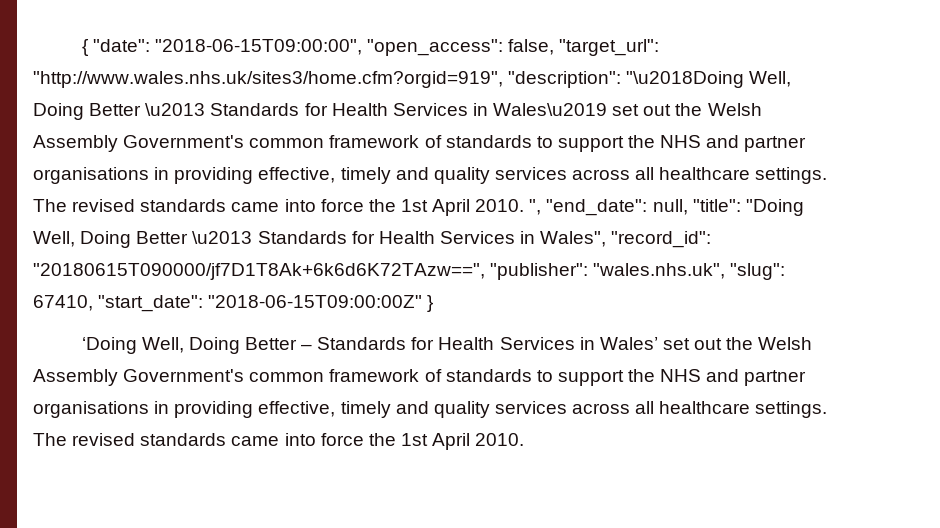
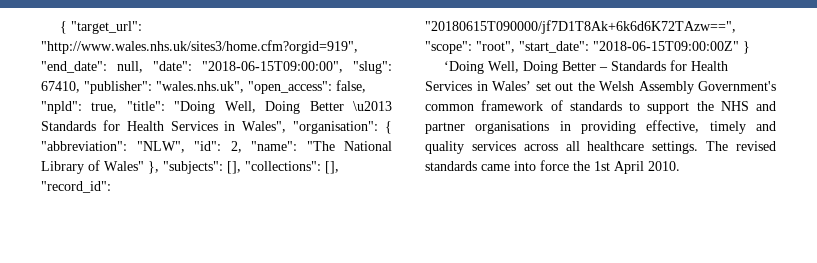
- { "date": "2018-06-15T09:00:00", "open_access": false, "target_url": "http://www.wales.nhs.uk/sites3/home.cfm?orgid=919", "description": "\u2018Doing Well, Doing Better \u2013 Standards for Health Services in Wales\u2019 set out the Welsh Assembly Government's common framework of standards to support the NHS and partner organisations in providing effective, timely and quality services across all healthcare settings. The revised standards came into force the 1st April 2010. ", "end_date": null, "title": "Doing Well, Doing Better \u2013 Standards for Health Services in Wales", "record_id": "20180615T090000/jf7D1T8Ak+6k6d6K72TAzw==", "publisher": "wales.nhs.uk", "slug": 67410, "start_date": "2018-06-15T09:00:00Z" }
+ { "target_url": "http://www.wales.nhs.uk/sites3/home.cfm?orgid=919", "end_date": null, "date": "2018-06-15T09:00:00", "slug": 67410, "publisher": "wales.nhs.uk", "open_access": false, "npld": true, "title": "Doing Well, Doing Better \u2013 Standards for Health Services in Wales", "organisation": { "abbreviation": "NLW", "id": 2, "name": "The National Library of Wales" }, "subjects": [], "collections": [], "record_id": "20180615T090000/jf7D1T8Ak+6k6d6K72TAzw==", "scope": "root", "start_date": "2018-06-15T09:00:00Z" }

